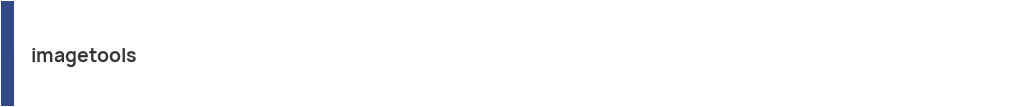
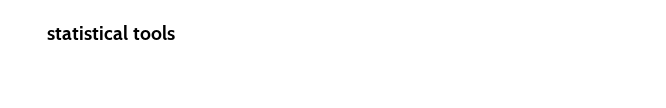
- imagetools
+ statistical tools

